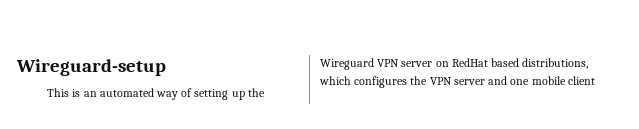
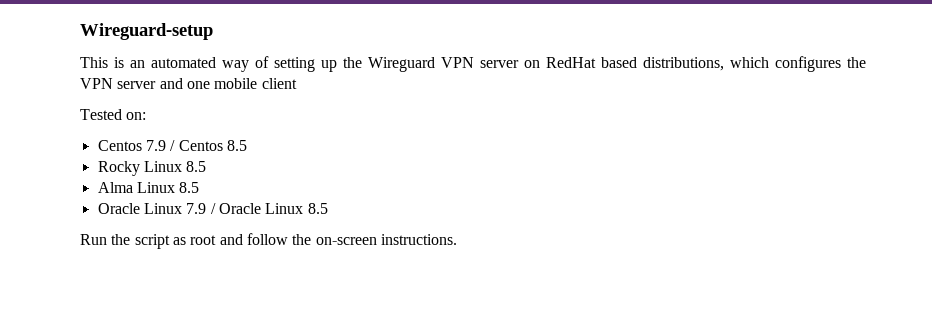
+ Tested on:
+ Centos 7.9 / Centos 8.5
+ Rocky Linux 8.5
+ Alma Linux 8.5
+ Oracle Linux 7.9 / Oracle Linux 8.5
+ Run the script as root and follow the on-screen instructions.

